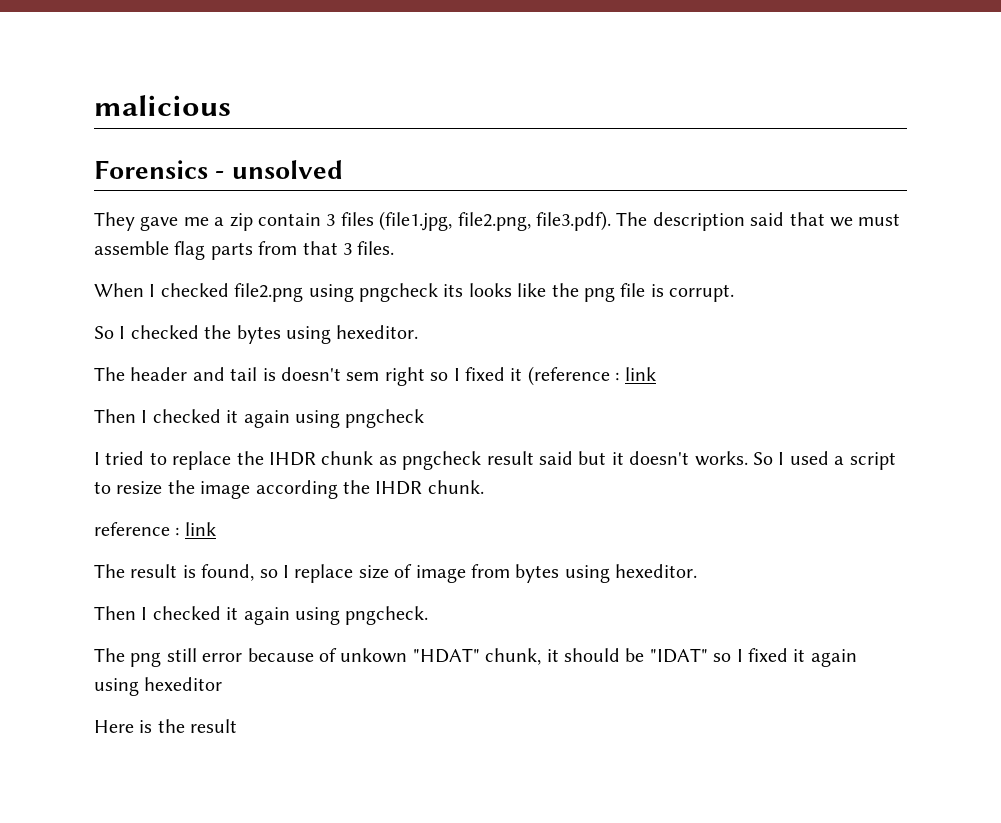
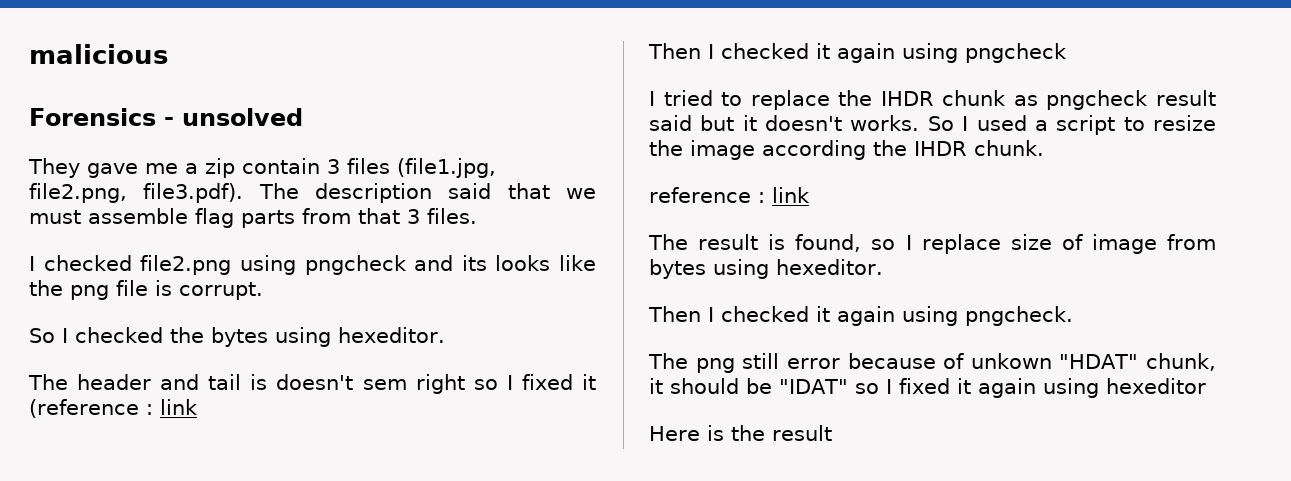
- When I checked file2.png using pngcheck its looks like the png file is corrupt.
+ I checked file2.png using pngcheck and its looks like the png file is corrupt.

